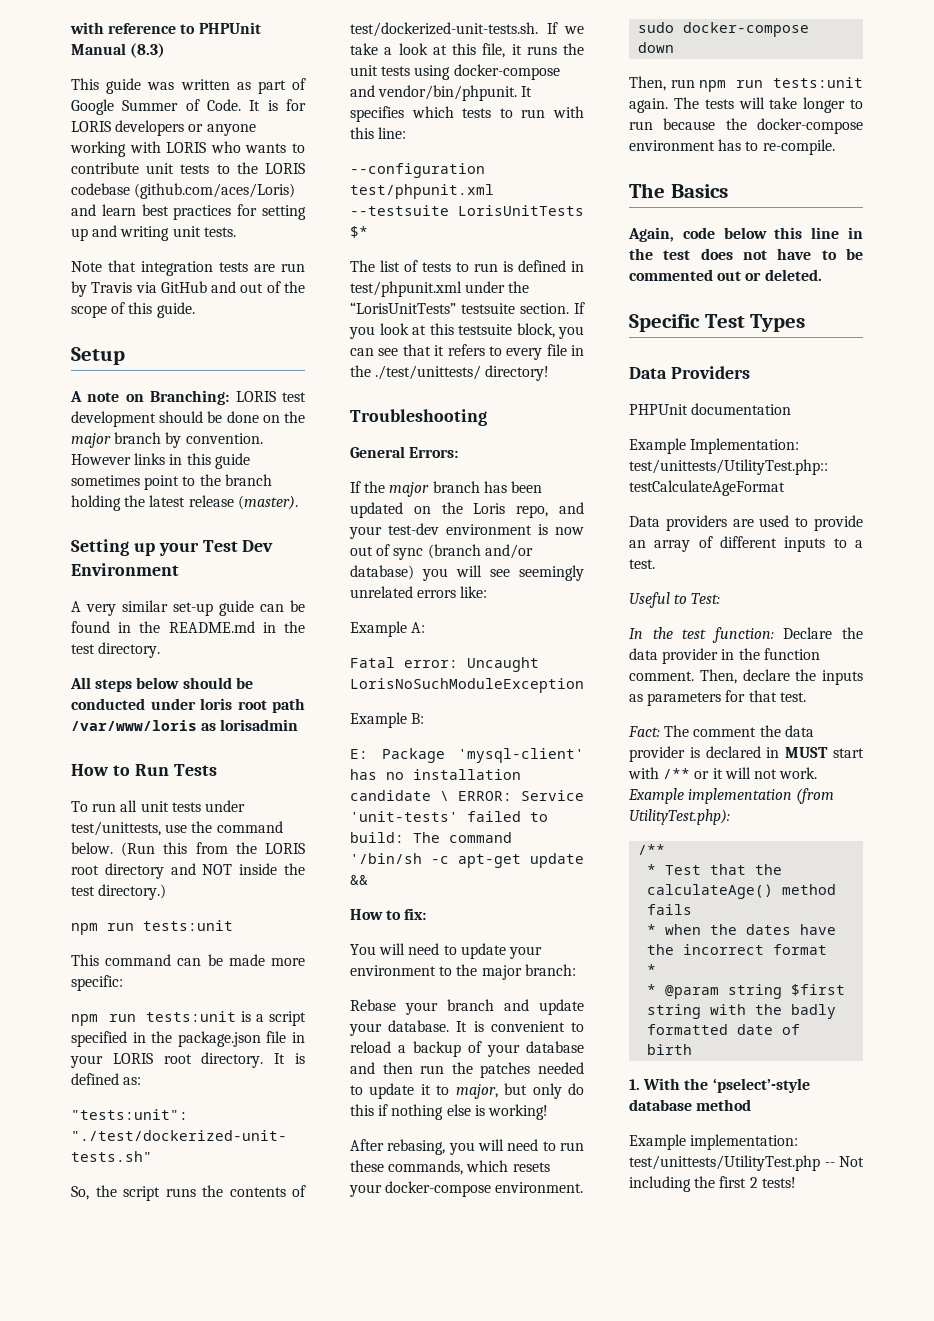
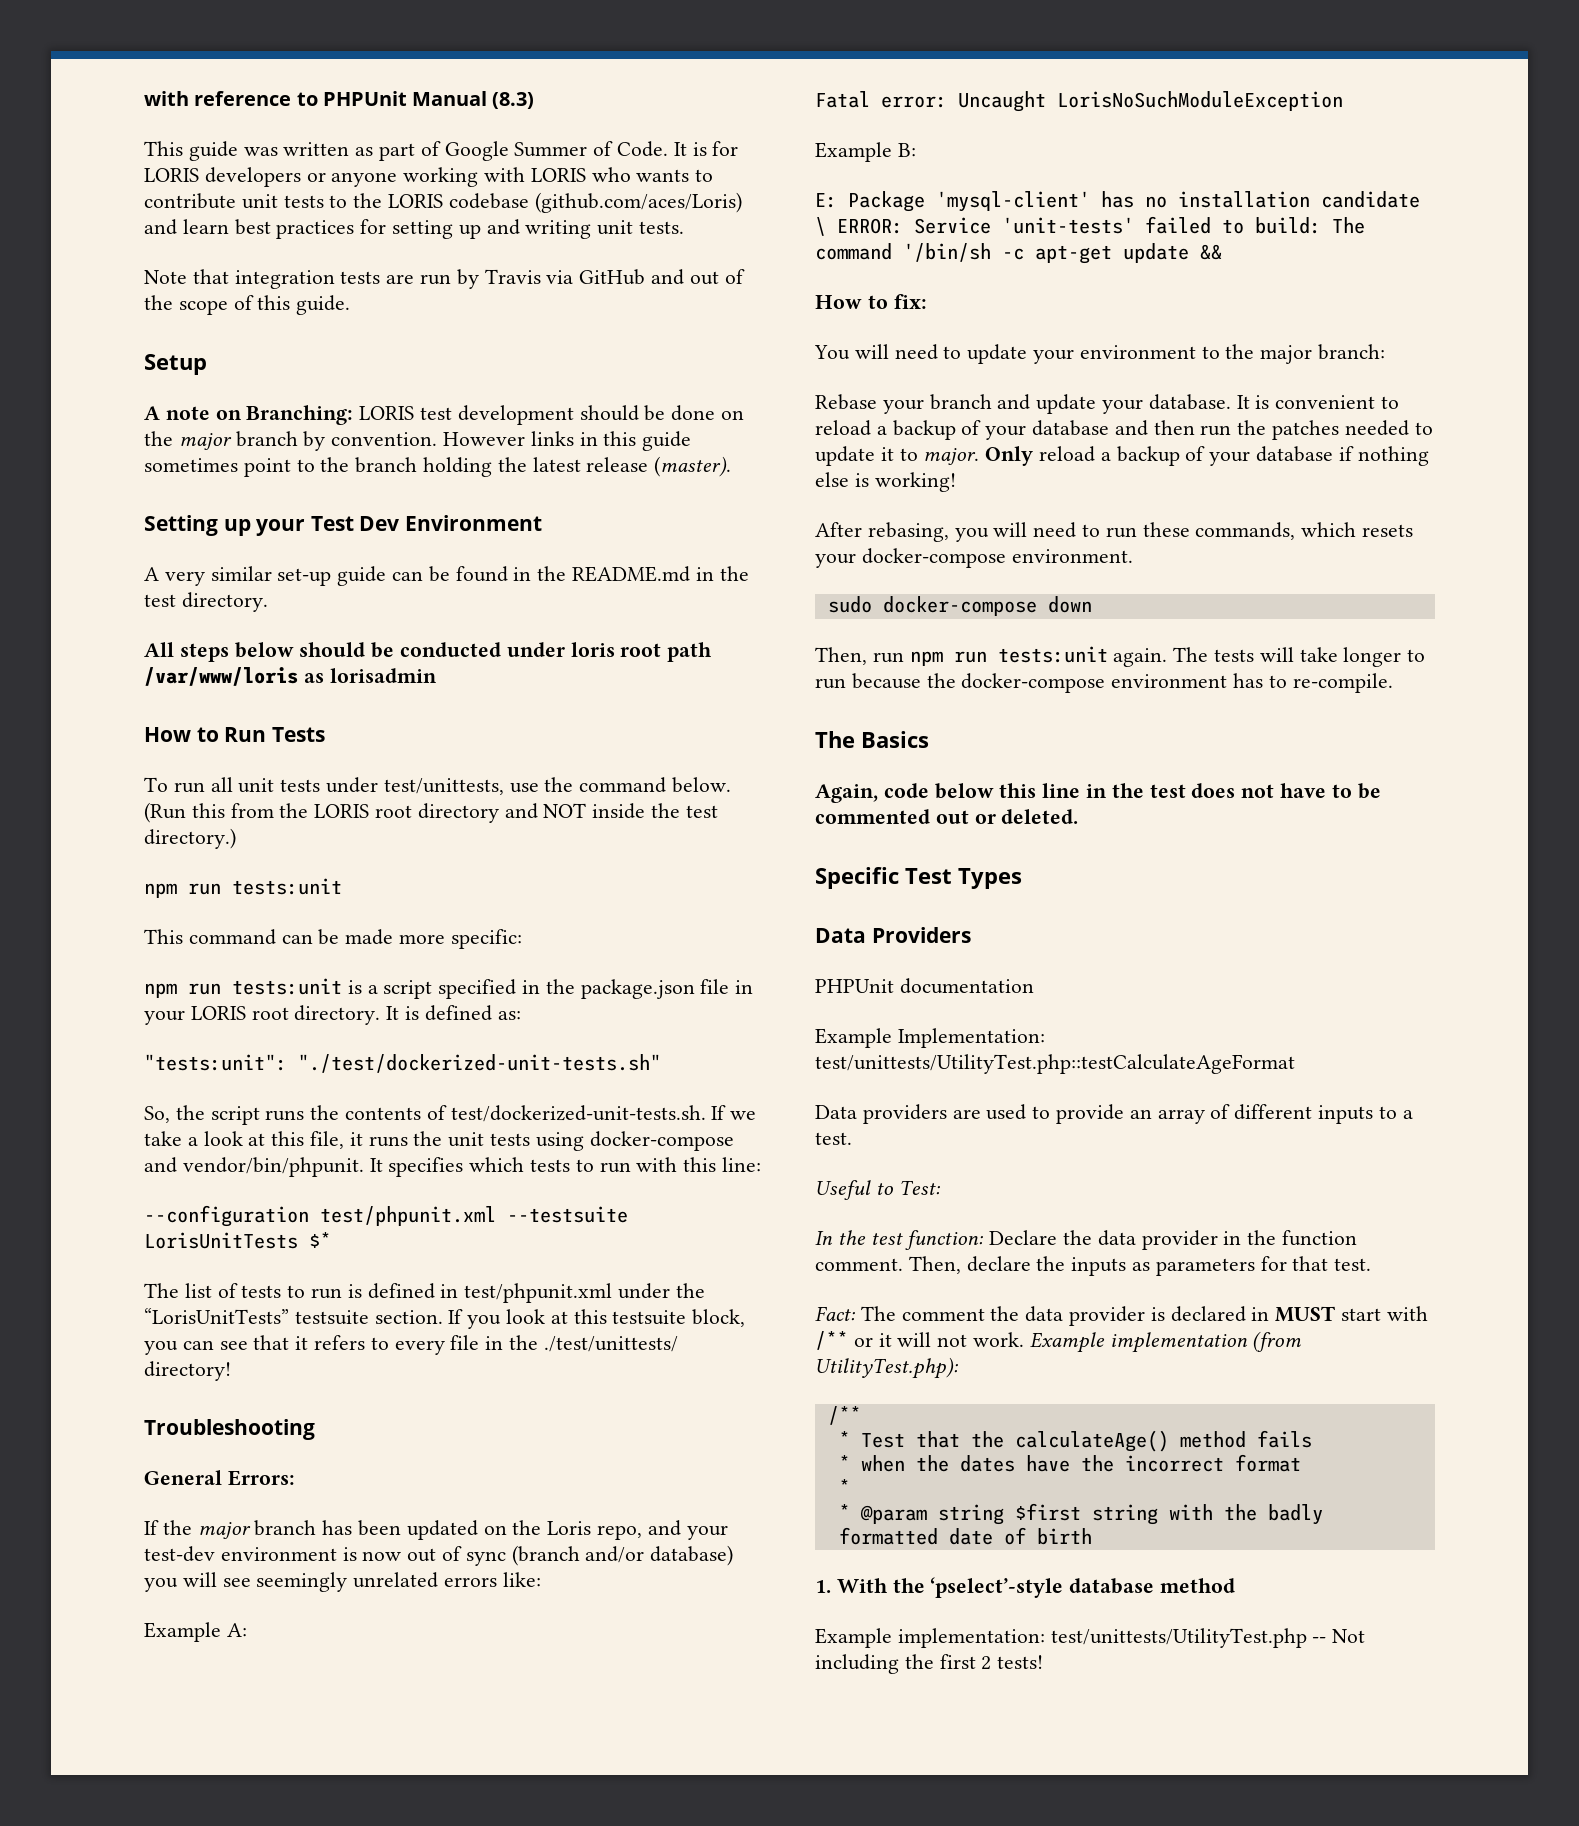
- It is convenient to reload a backup of your database and then run the patches needed to update it to major, but only do this if nothing else is working!
+ It is convenient to reload a backup of your database and then run the patches needed to update it to major. Only reload a backup of your database if nothing else is working!

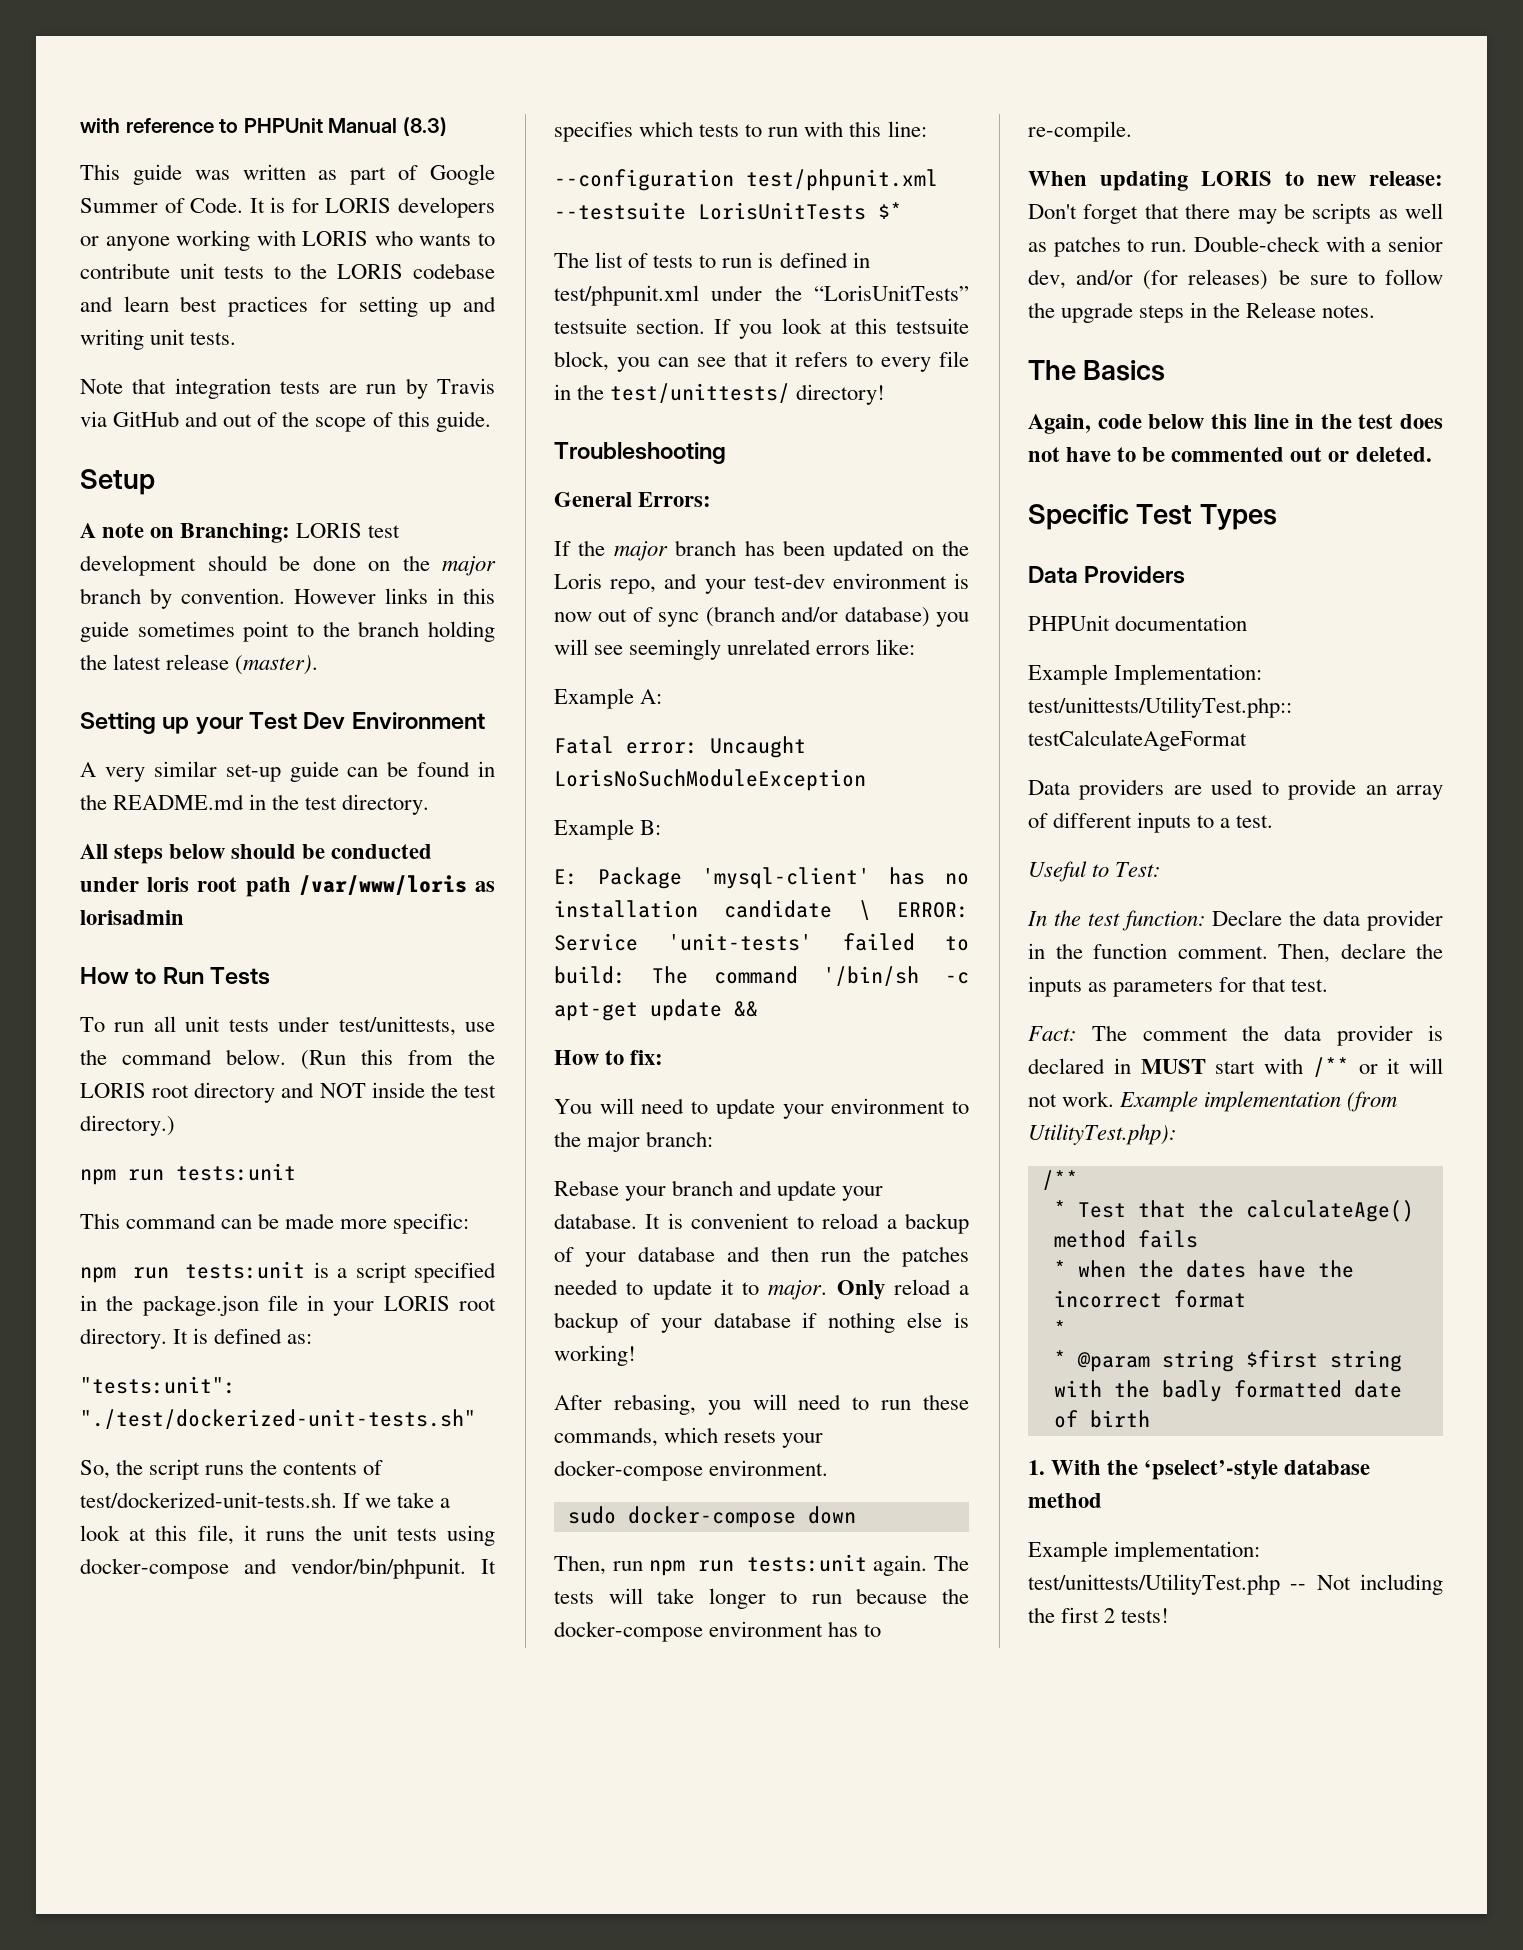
- It is for LORIS developers or anyone working with LORIS who wants to contribute unit tests to the LORIS codebase (github.com/aces/Loris) and learn best practices for setting up and writing unit tests.
+ It is for LORIS developers or anyone working with LORIS who wants to contribute unit tests to the LORIS codebase and learn best practices for setting up and writing unit tests.
- If you look at this testsuite block, you can see that it refers to every file in the ./test/unittests/ directory!
+ If you look at this testsuite block, you can see that it refers to every file in the test/unittests/ directory!
+ When updating LORIS to new release: Don't forget that there may be scripts as well as patches to run. Double-check with a senior dev, and/or (for releases) be sure to follow the upgrade steps in the Release notes.

